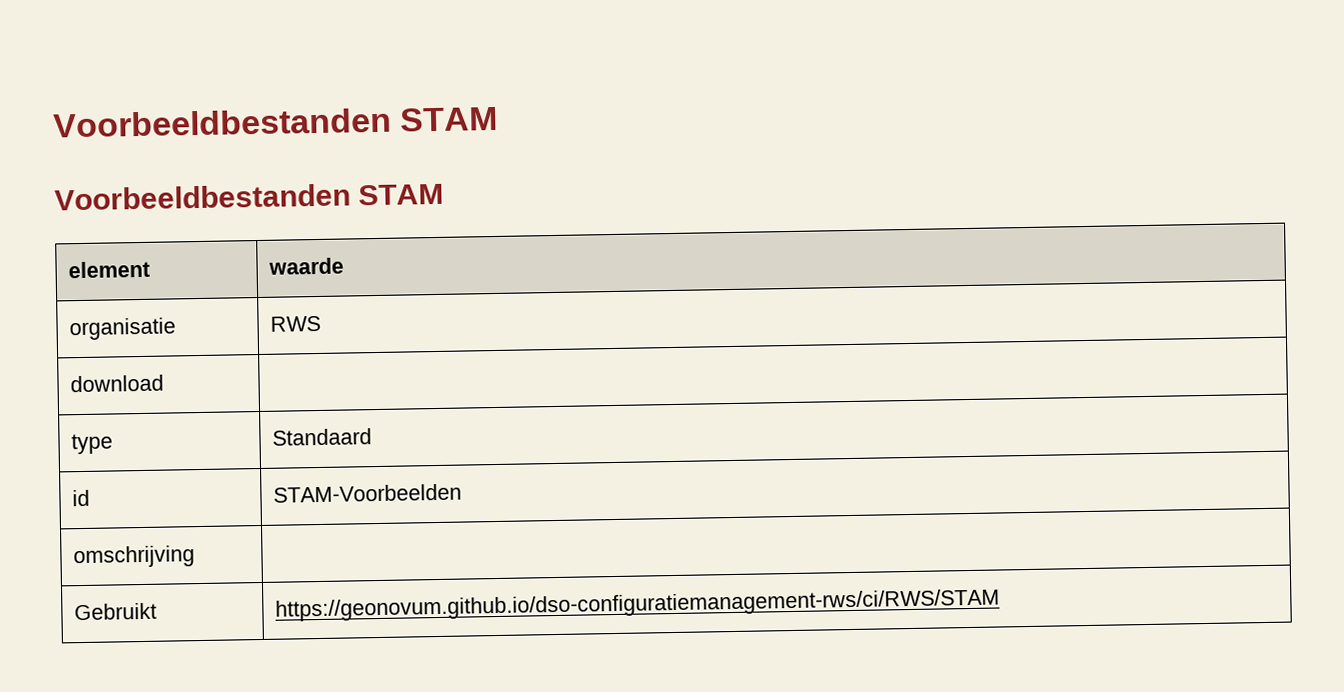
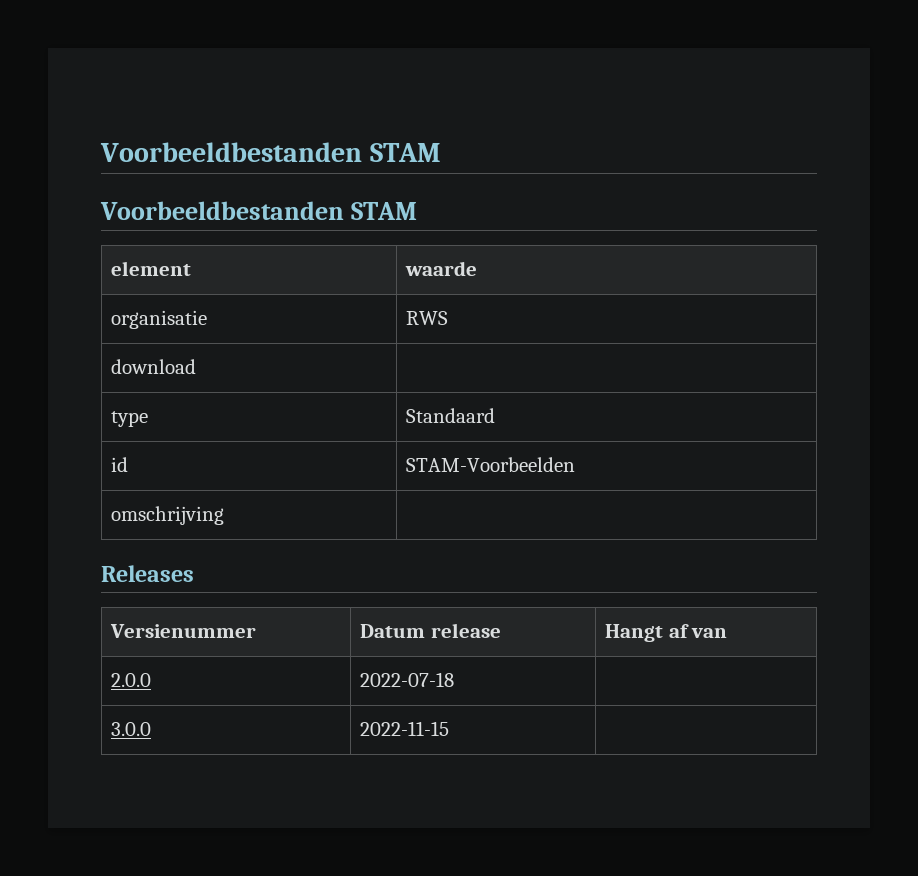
- Gebruikt | https://geonovum.github.io/dso-configuratiemanagement-rws/ci/RWS/STAM
+ Releases
+ Versienummer | Datum release | Hangt af van
+ 2.0.0 | 2022-07-18 |
+ 3.0.0 | 2022-11-15 |

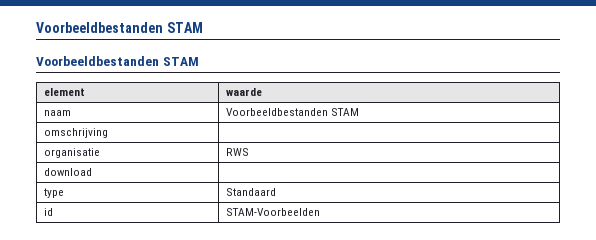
+ naam | Voorbeeldbestanden STAM
+ omschrijving |
- omschrijving |
- Releases
- Versienummer | Datum release | Hangt af van
- 2.0.0 | 2022-07-18 |
- 3.0.0 | 2022-11-15 |

